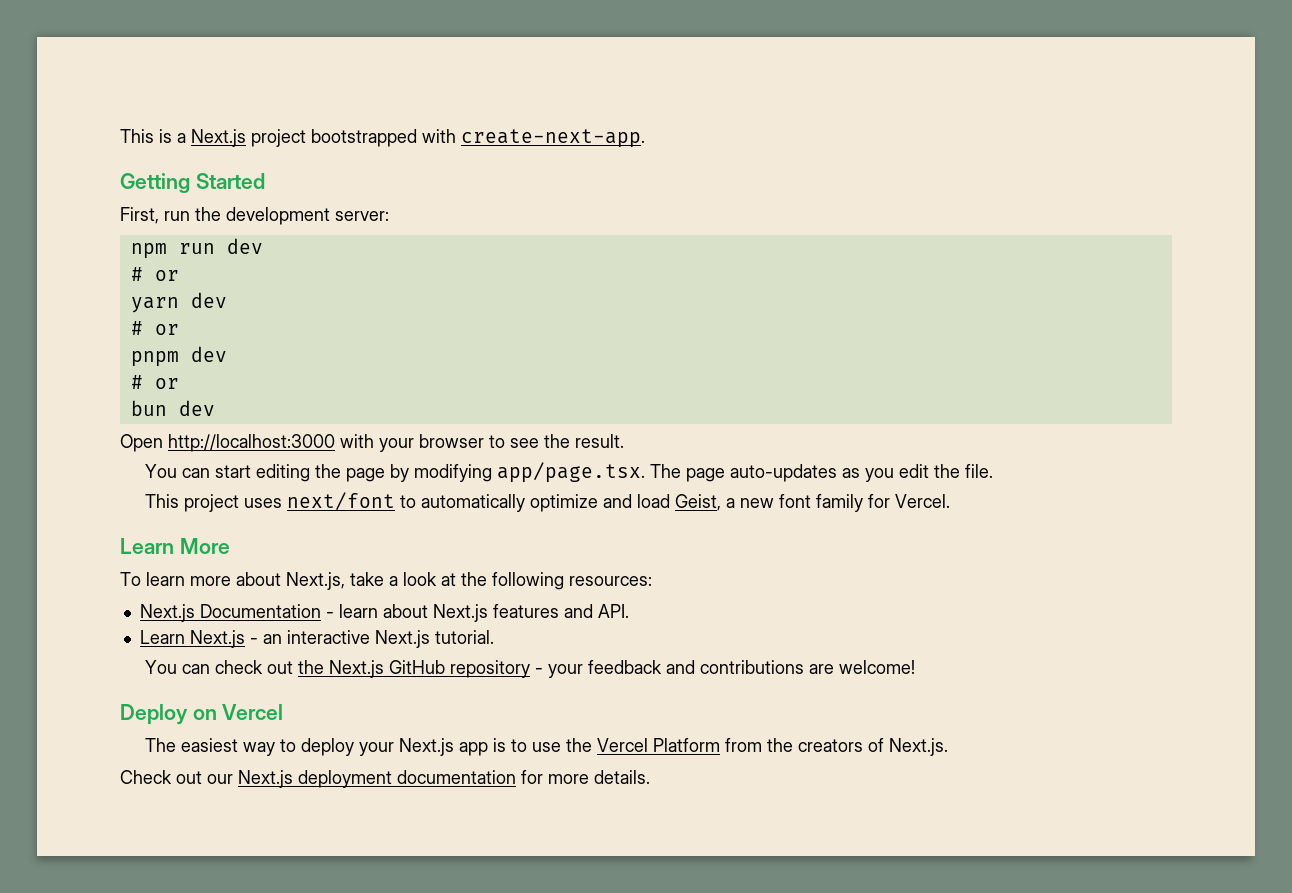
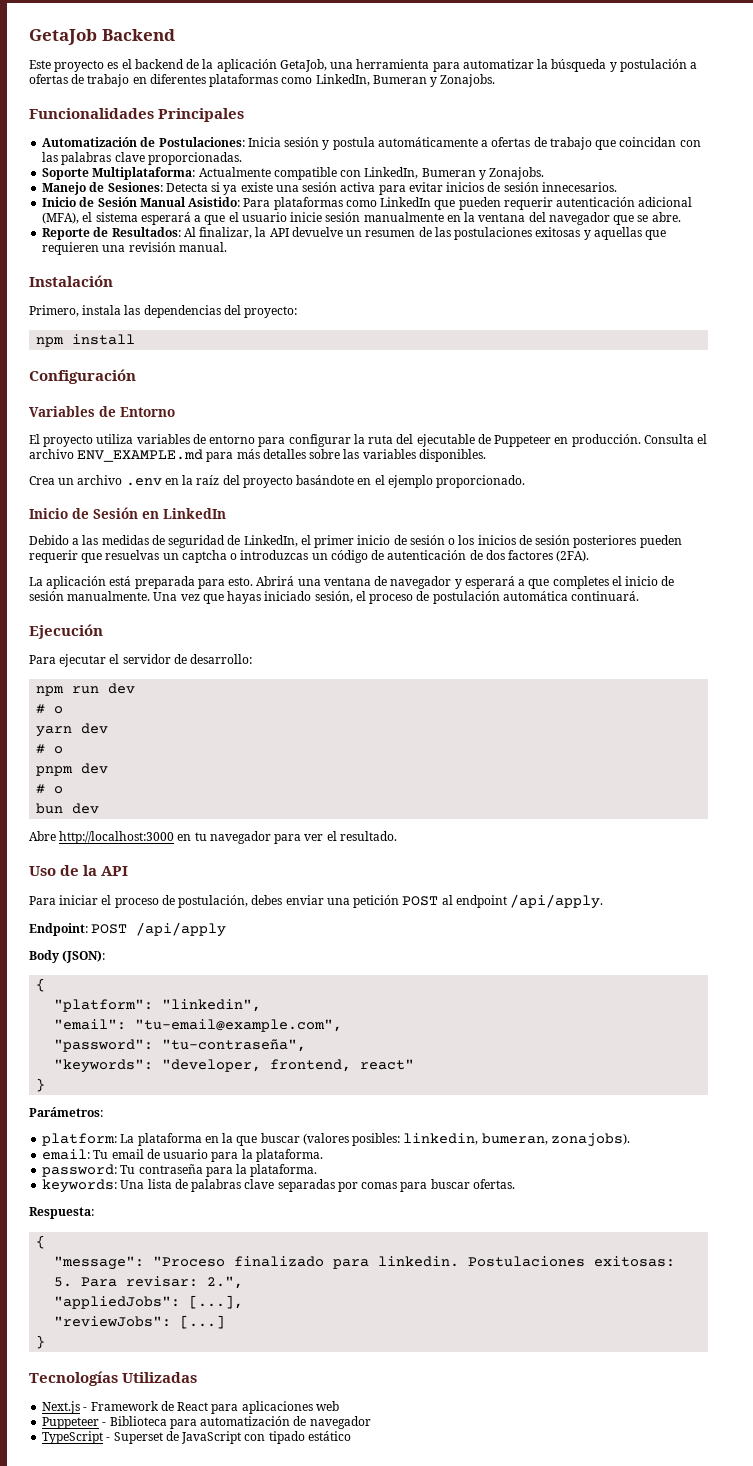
- This is a Next.js project bootstrapped with create-next-app.
- Getting Started
- First, run the development server:
+ GetaJob Backend
+ Este proyecto es el backend de la aplicación GetaJob, una herramienta para automatizar la búsqueda y postulación a ofertas de trabajo en diferentes plataformas como LinkedIn, Bumeran y Zonajobs.
+ Funcionalidades Principales
+ Automatización de Postulaciones: Inicia sesión y postula automáticamente a ofertas de trabajo que coincidan con las palabras clave proporcionadas.
+ Soporte Multiplataforma: Actualmente compatible con LinkedIn, Bumeran y Zonajobs.
+ Manejo de Sesiones: Detecta si ya existe una sesión activa para evitar inicios de sesión innecesarios.
+ Inicio de Sesión Manual Asistido: Para plataformas como LinkedIn que pueden requerir autenticación adicional (MFA), el sistema esperará a que el usuario inicie sesión manualmente en la ventana del navegador que se abre.
+ Reporte de Resultados: Al finalizar, la API devuelve un resumen de las postulaciones exitosas y aquellas que requieren una revisión manual.
+ Instalación
+ Primero, instala las dependencias del proyecto:
+ npm install
+ Configuración
+ Variables de Entorno
+ El proyecto utiliza variables de entorno para configurar la ruta del ejecutable de Puppeteer en producción. Consulta el archivo ENV_EXAMPLE.md para más detalles sobre las variables disponibles.
+ Crea un archivo .env en la raíz del proyecto basándote en el ejemplo proporcionado.
+ Inicio de Sesión en LinkedIn
+ Debido a las medidas de seguridad de LinkedIn, el primer inicio de sesión o los inicios de sesión posteriores pueden requerir que resuelvas un captcha o introduzcas un código de autenticación de dos factores (2FA).
+ La aplicación está preparada para esto. Abrirá una ventana de navegador y esperará a que completes el inicio de sesión manualmente. Una vez que hayas iniciado sesión, el proceso de postulación automática continuará.
+ Ejecución
+ Para ejecutar el servidor de desarrollo:
  npm run dev
- # or
+ # o
  yarn dev
- # or
+ # o
  pnpm dev
- # or
+ # o
- Open http://localhost:3000 with your browser to see the result.
- You can start editing the page by modifying app/page.tsx. The page auto-updates as you edit the file.
- This project uses next/font to automatically optimize and load Geist, a new font family for Vercel.
- Learn More
- To learn more about Next.js, take a look at the following resources:
- Next.js Documentation - learn about Next.js features and API.
- Learn Next.js - an interactive Next.js tutorial.
- You can check out the Next.js GitHub repository - your feedback and contributions are welcome!
- Deploy on Vercel
- The easiest way to deploy your Next.js app is to use the Vercel Platform from the creators of Next.js.
- Check out our Next.js deployment documentation for more details.
+ Abre http://localhost:3000 en tu navegador para ver el resultado.
+ Uso de la API
+ Para iniciar el proceso de postulación, debes enviar una petición POST al endpoint /api/apply.
+ Endpoint: POST /api/apply
+ Body (JSON):
+ {
+ "platform": "linkedin",
+ "email": "tu-email@example.com",
+ "password": "tu-contraseña",
+ "keywords": "developer, frontend, react"
+ }
+ Parámetros:
+ platform: La plataforma en la que buscar (valores posibles: linkedin, bumeran, zonajobs).
+ email: Tu email de usuario para la plataforma.
+ password: Tu contraseña para la plataforma.
+ keywords: Una lista de palabras clave separadas por comas para buscar ofertas.
+ Respuesta:
+ {
+ "message": "Proceso finalizado para linkedin. Postulaciones exitosas: 5. Para revisar: 2.",
+ "appliedJobs": [...],
+ "reviewJobs": [...]
+ }
+ Tecnologías Utilizadas
+ Next.js - Framework de React para aplicaciones web
+ Puppeteer - Biblioteca para automatización de navegador
+ TypeScript - Superset de JavaScript con tipado estático

